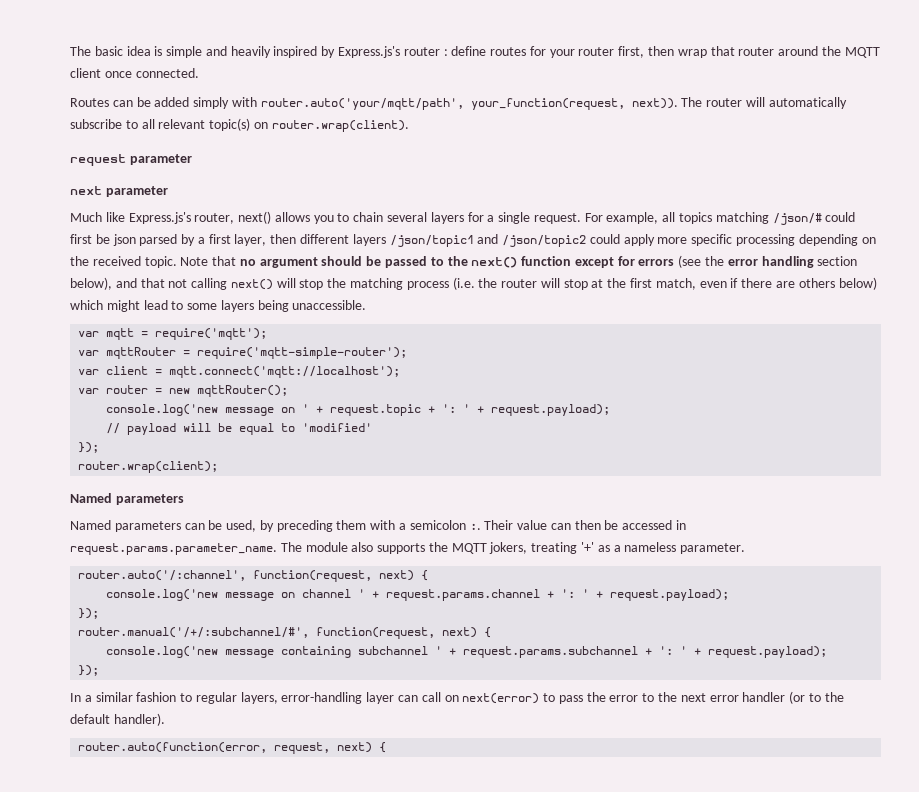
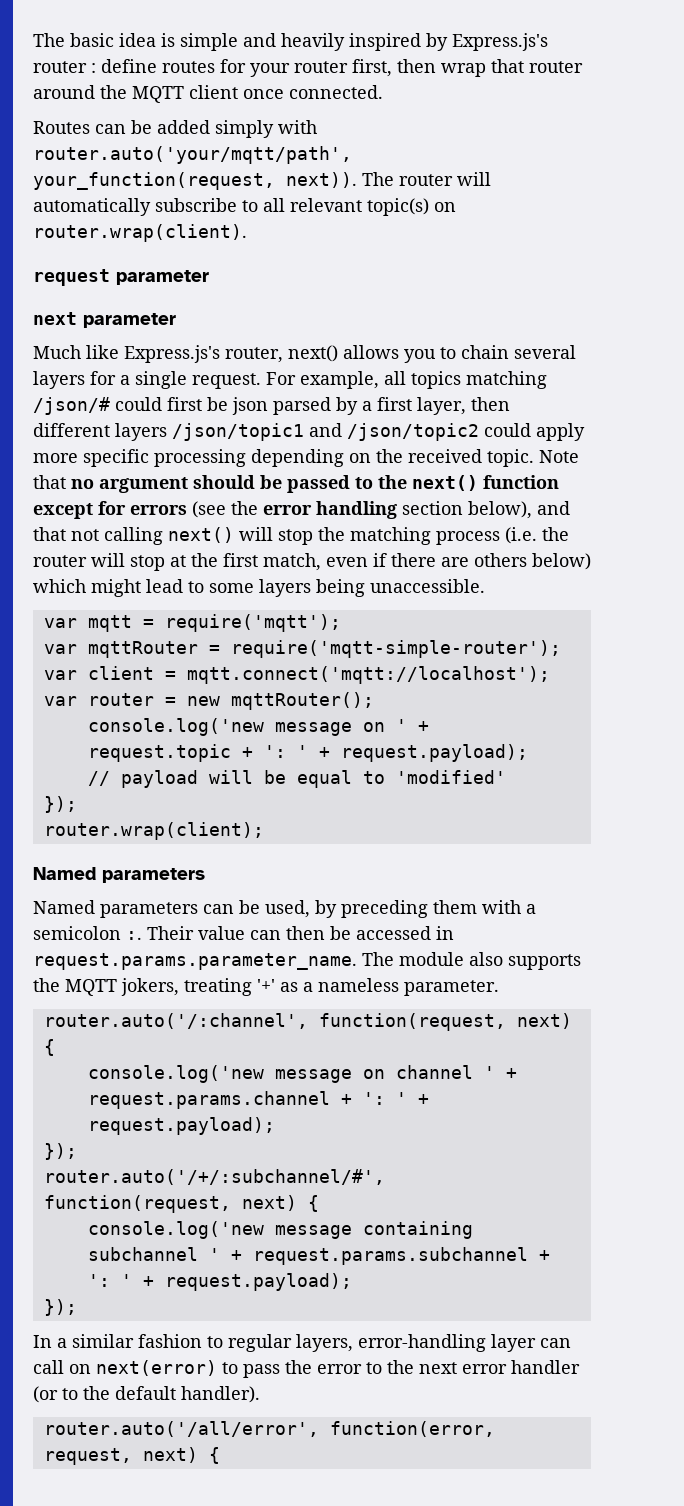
- router.manual('/+/:subchannel/#', function(request, next) {
+ router.auto('/+/:subchannel/#', function(request, next) {
- router.auto(function(error, request, next) {
+ router.auto('/all/error', function(error, request, next) {

